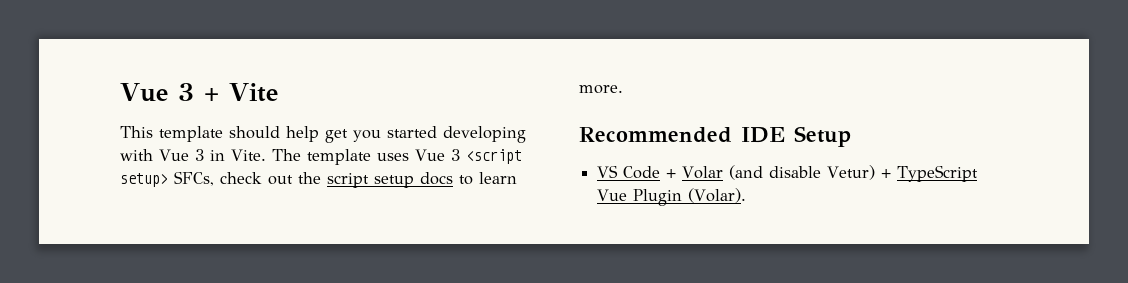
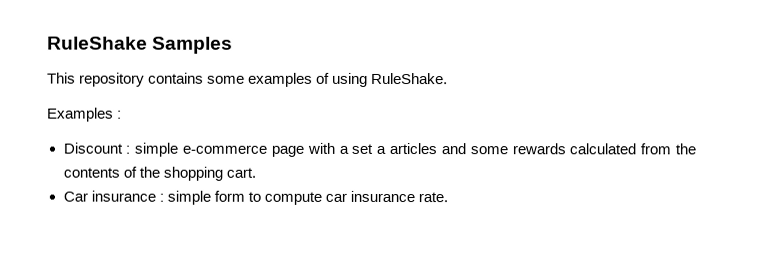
- Vue 3 + Vite
- This template should help get you started developing with Vue 3 in Vite. The template uses Vue 3 <script setup> SFCs, check out the script setup docs to learn more.
- Recommended IDE Setup
- VS Code + Volar (and disable Vetur) + TypeScript Vue Plugin (Volar).
+ RuleShake Samples
+ This repository contains some examples of using RuleShake.
+ Examples :
+ Discount : simple e-commerce page with a set a articles and some rewards calculated from the contents of the shopping cart.
+ Car insurance : simple form to compute car insurance rate.

